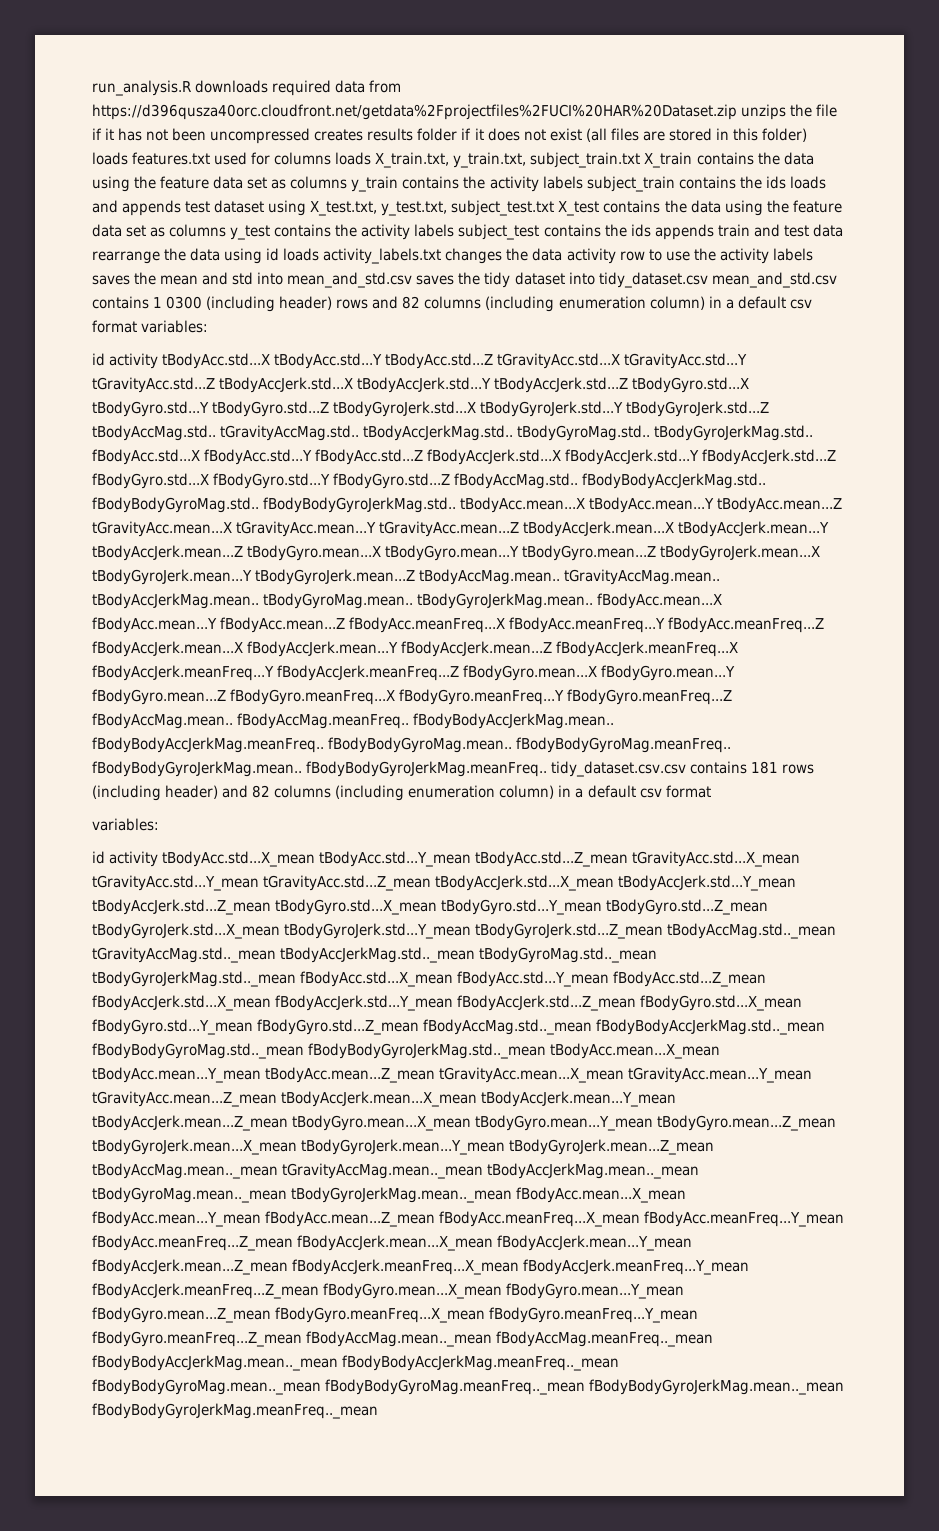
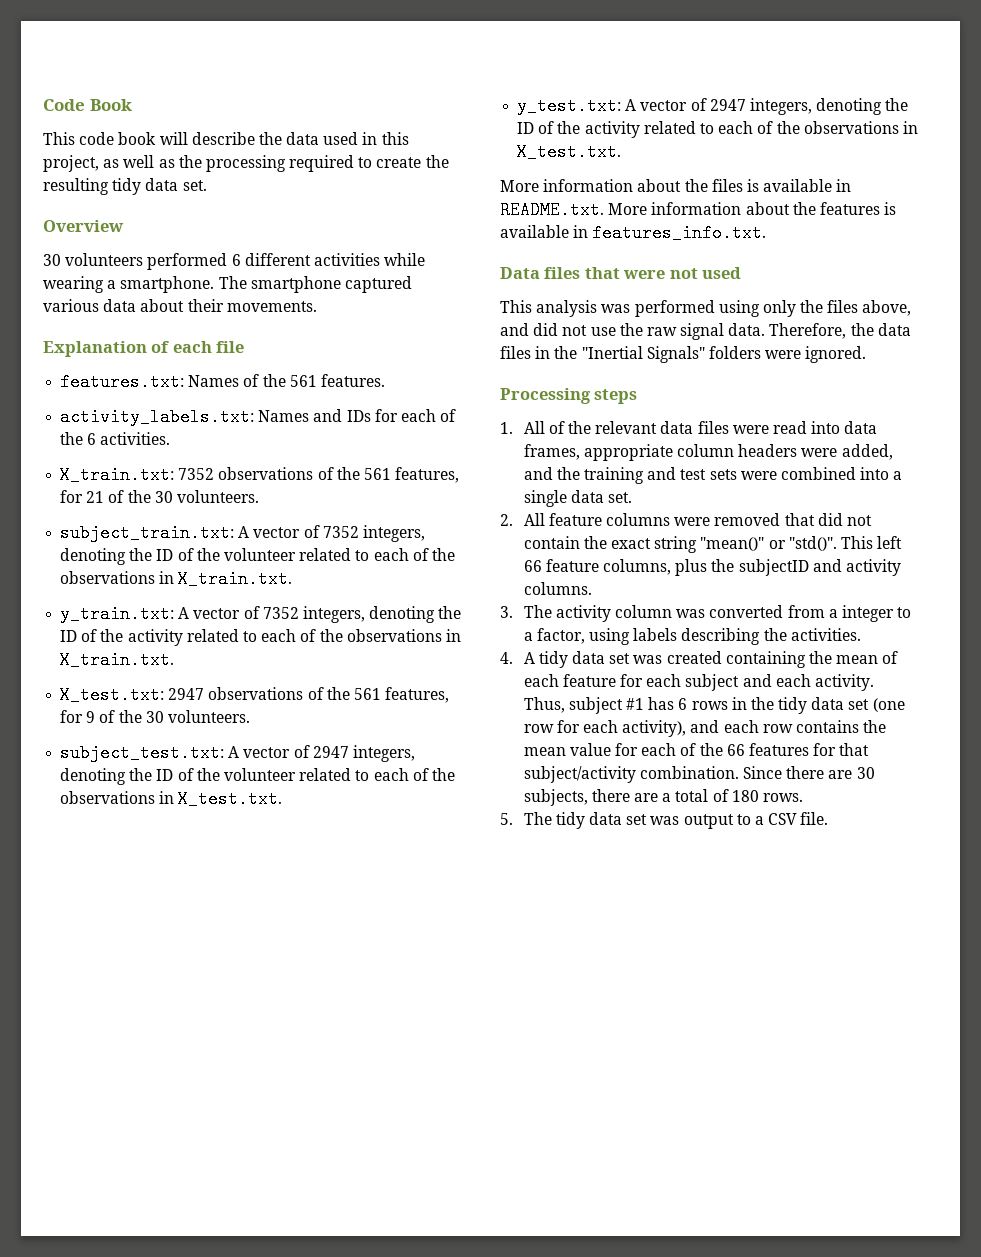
- run_analysis.R downloads required data from https://d396qusza40orc.cloudfront.net/getdata%2Fprojectfiles%2FUCI%20HAR%20Dataset.zip unzips the file if it has not been uncompressed creates results folder if it does not exist (all files are stored in this folder) loads features.txt used for columns loads X_train.txt, y_train.txt, subject_train.txt X_train contains the data using the feature data set as columns y_train contains the activity labels subject_train contains the ids loads and appends test dataset using X_test.txt, y_test.txt, subject_test.txt X_test contains the data using the feature data set as columns y_test contains the activity labels subject_test contains the ids appends train and test data rearrange the data using id loads activity_labels.txt changes the data activity row to use the activity labels saves the mean and std into mean_and_std.csv saves the tidy dataset into tidy_dataset.csv mean_and_std.csv contains 1 0300 (including header) rows and 82 columns (including enumeration column) in a default csv format variables:
- id activity tBodyAcc.std...X tBodyAcc.std...Y tBodyAcc.std...Z tGravityAcc.std...X tGravityAcc.std...Y tGravityAcc.std...Z tBodyAccJerk.std...X tBodyAccJerk.std...Y tBodyAccJerk.std...Z tBodyGyro.std...X tBodyGyro.std...Y tBodyGyro.std...Z tBodyGyroJerk.std...X tBodyGyroJerk.std...Y tBodyGyroJerk.std...Z tBodyAccMag.std.. tGravityAccMag.std.. tBodyAccJerkMag.std.. tBodyGyroMag.std.. tBodyGyroJerkMag.std.. fBodyAcc.std...X fBodyAcc.std...Y fBodyAcc.std...Z fBodyAccJerk.std...X fBodyAccJerk.std...Y fBodyAccJerk.std...Z fBodyGyro.std...X fBodyGyro.std...Y fBodyGyro.std...Z fBodyAccMag.std.. fBodyBodyAccJerkMag.std.. fBodyBodyGyroMag.std.. fBodyBodyGyroJerkMag.std.. tBodyAcc.mean...X tBodyAcc.mean...Y tBodyAcc.mean...Z tGravityAcc.mean...X tGravityAcc.mean...Y tGravityAcc.mean...Z tBodyAccJerk.mean...X tBodyAccJerk.mean...Y tBodyAccJerk.mean...Z tBodyGyro.mean...X tBodyGyro.mean...Y tBodyGyro.mean...Z tBodyGyroJerk.mean...X tBodyGyroJerk.mean...Y tBodyGyroJerk.mean...Z tBodyAccMag.mean.. tGravityAccMag.mean.. tBodyAccJerkMag.mean.. tBodyGyroMag.mean.. tBodyGyroJerkMag.mean.. fBodyAcc.mean...X fBodyAcc.mean...Y fBodyAcc.mean...Z fBodyAcc.meanFreq...X fBodyAcc.meanFreq...Y fBodyAcc.meanFreq...Z fBodyAccJerk.mean...X fBodyAccJerk.mean...Y fBodyAccJerk.mean...Z fBodyAccJerk.meanFreq...X fBodyAccJerk.meanFreq...Y fBodyAccJerk.meanFreq...Z fBodyGyro.mean...X fBodyGyro.mean...Y fBodyGyro.mean...Z fBodyGyro.meanFreq...X fBodyGyro.meanFreq...Y fBodyGyro.meanFreq...Z fBodyAccMag.mean.. fBodyAccMag.meanFreq.. fBodyBodyAccJerkMag.mean.. fBodyBodyAccJerkMag.meanFreq.. fBodyBodyGyroMag.mean.. fBodyBodyGyroMag.meanFreq.. fBodyBodyGyroJerkMag.mean.. fBodyBodyGyroJerkMag.meanFreq.. tidy_dataset.csv.csv contains 181 rows (including header) and 82 columns (including enumeration column) in a default csv format
- variables:
- id activity tBodyAcc.std...X_mean tBodyAcc.std...Y_mean tBodyAcc.std...Z_mean tGravityAcc.std...X_mean tGravityAcc.std...Y_mean tGravityAcc.std...Z_mean tBodyAccJerk.std...X_mean tBodyAccJerk.std...Y_mean tBodyAccJerk.std...Z_mean tBodyGyro.std...X_mean tBodyGyro.std...Y_mean tBodyGyro.std...Z_mean tBodyGyroJerk.std...X_mean tBodyGyroJerk.std...Y_mean tBodyGyroJerk.std...Z_mean tBodyAccMag.std.._mean tGravityAccMag.std.._mean tBodyAccJerkMag.std.._mean tBodyGyroMag.std.._mean tBodyGyroJerkMag.std.._mean fBodyAcc.std...X_mean fBodyAcc.std...Y_mean fBodyAcc.std...Z_mean fBodyAccJerk.std...X_mean fBodyAccJerk.std...Y_mean fBodyAccJerk.std...Z_mean fBodyGyro.std...X_mean fBodyGyro.std...Y_mean fBodyGyro.std...Z_mean fBodyAccMag.std.._mean fBodyBodyAccJerkMag.std.._mean fBodyBodyGyroMag.std.._mean fBodyBodyGyroJerkMag.std.._mean tBodyAcc.mean...X_mean tBodyAcc.mean...Y_mean tBodyAcc.mean...Z_mean tGravityAcc.mean...X_mean tGravityAcc.mean...Y_mean tGravityAcc.mean...Z_mean tBodyAccJerk.mean...X_mean tBodyAccJerk.mean...Y_mean tBodyAccJerk.mean...Z_mean tBodyGyro.mean...X_mean tBodyGyro.mean...Y_mean tBodyGyro.mean...Z_mean tBodyGyroJerk.mean...X_mean tBodyGyroJerk.mean...Y_mean tBodyGyroJerk.mean...Z_mean tBodyAccMag.mean.._mean tGravityAccMag.mean.._mean tBodyAccJerkMag.mean.._mean tBodyGyroMag.mean.._mean tBodyGyroJerkMag.mean.._mean fBodyAcc.mean...X_mean fBodyAcc.mean...Y_mean fBodyAcc.mean...Z_mean fBodyAcc.meanFreq...X_mean fBodyAcc.meanFreq...Y_mean fBodyAcc.meanFreq...Z_mean fBodyAccJerk.mean...X_mean fBodyAccJerk.mean...Y_mean fBodyAccJerk.mean...Z_mean fBodyAccJerk.meanFreq...X_mean fBodyAccJerk.meanFreq...Y_mean fBodyAccJerk.meanFreq...Z_mean fBodyGyro.mean...X_mean fBodyGyro.mean...Y_mean fBodyGyro.mean...Z_mean fBodyGyro.meanFreq...X_mean fBodyGyro.meanFreq...Y_mean fBodyGyro.meanFreq...Z_mean fBodyAccMag.mean.._mean fBodyAccMag.meanFreq.._mean fBodyBodyAccJerkMag.mean.._mean fBodyBodyAccJerkMag.meanFreq.._mean fBodyBodyGyroMag.mean.._mean fBodyBodyGyroMag.meanFreq.._mean fBodyBodyGyroJerkMag.mean.._mean fBodyBodyGyroJerkMag.meanFreq.._mean
+ Code Book
+ This code book will describe the data used in this project, as well as the processing required to create the resulting tidy data set.
+ Overview
+ 30 volunteers performed 6 different activities while wearing a smartphone. The smartphone captured various data about their movements.
+ Explanation of each file
+ features.txt: Names of the 561 features.
+ activity_labels.txt: Names and IDs for each of the 6 activities.
+ X_train.txt: 7352 observations of the 561 features, for 21 of the 30 volunteers.
+ subject_train.txt: A vector of 7352 integers, denoting the ID of the volunteer related to each of the observations in X_train.txt.
+ y_train.txt: A vector of 7352 integers, denoting the ID of the activity related to each of the observations in X_train.txt.
+ X_test.txt: 2947 observations of the 561 features, for 9 of the 30 volunteers.
+ subject_test.txt: A vector of 2947 integers, denoting the ID of the volunteer related to each of the observations in X_test.txt.
+ y_test.txt: A vector of 2947 integers, denoting the ID of the activity related to each of the observations in X_test.txt.
+ More information about the files is available in README.txt. More information about the features is available in features_info.txt.
+ Data files that were not used
+ This analysis was performed using only the files above, and did not use the raw signal data. Therefore, the data files in the "Inertial Signals" folders were ignored.
+ Processing steps
+ 1. All of the relevant data files were read into data frames, appropriate column headers were added, and the training and test sets were combined into a single data set.
+ 2. All feature columns were removed that did not contain the exact string "mean()" or "std()". This left 66 feature columns, plus the subjectID and activity columns.
+ 3. The activity column was converted from a integer to a factor, using labels describing the activities.
+ 4. A tidy data set was created containing the mean of each feature for each subject and each activity. Thus, subject #1 has 6 rows in the tidy data set (one row for each activity), and each row contains the mean value for each of the 66 features for that subject/activity combination. Since there are 30 subjects, there are a total of 180 rows.
+ 5. The tidy data set was output to a CSV file.

